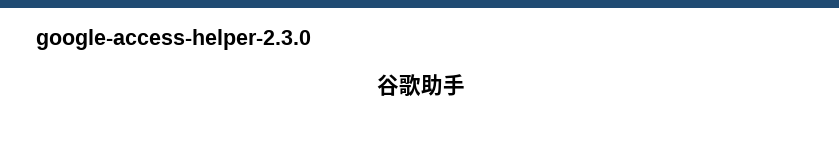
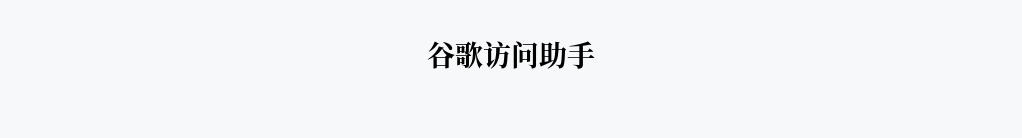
- google-access-helper-2.3.0
- 谷歌助手
+ 谷歌访问助手

